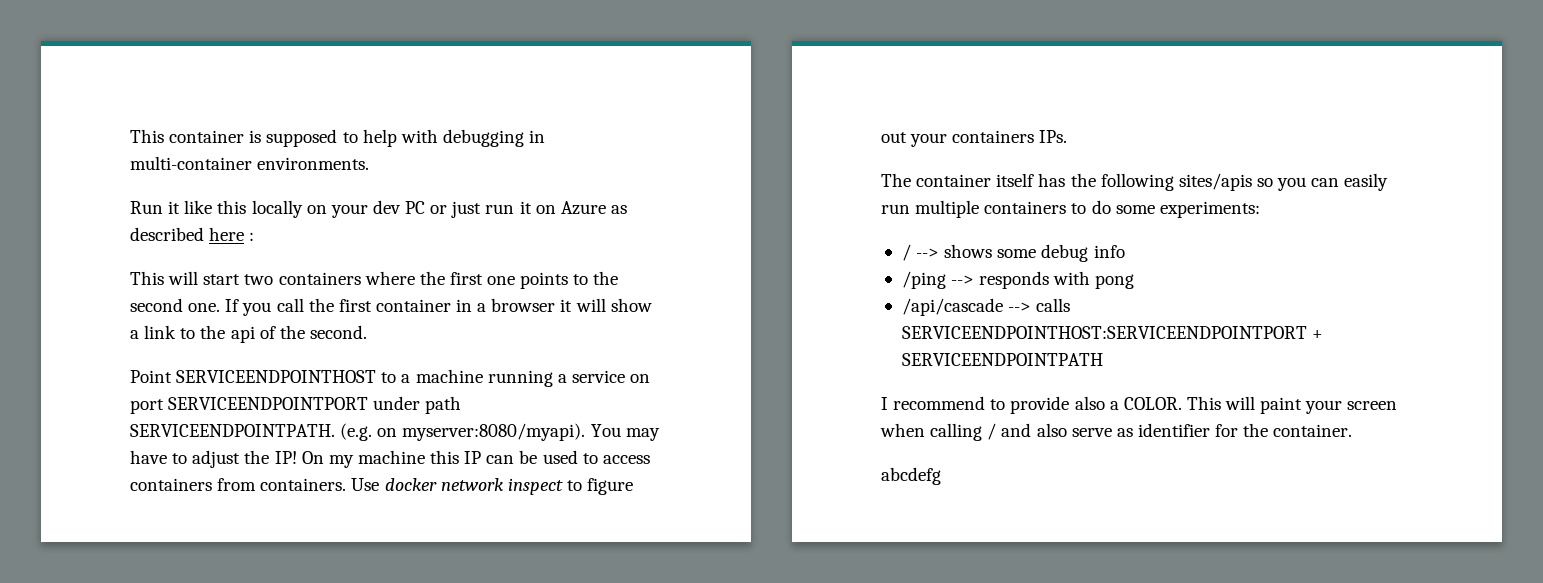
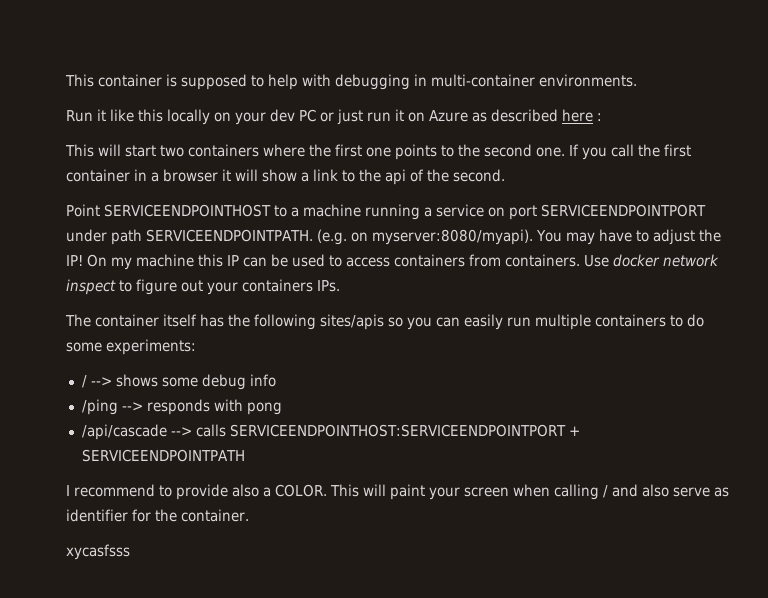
- abcdefg
+ xycasfsss

